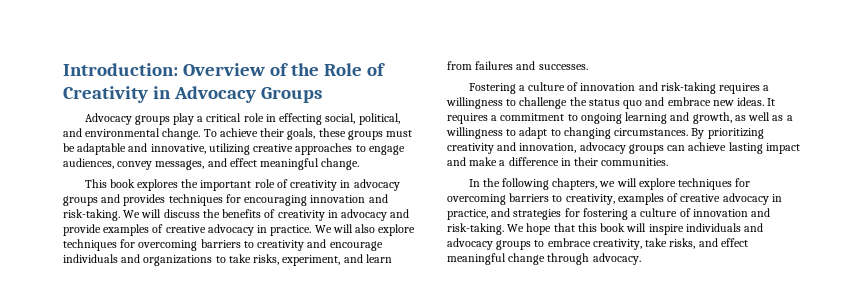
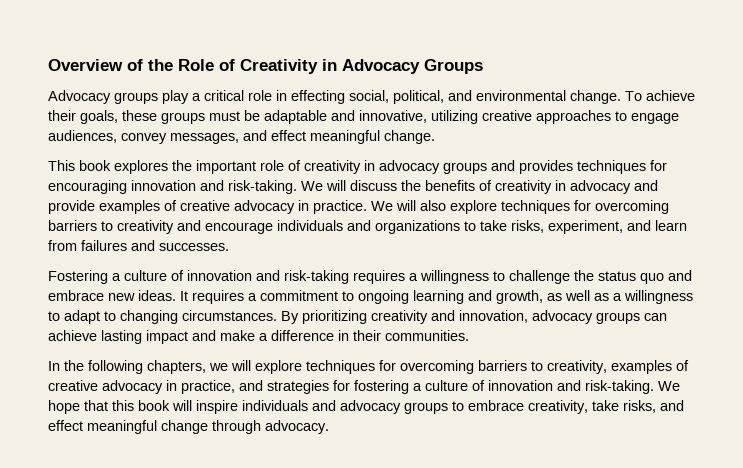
- Introduction: Overview of the Role of Creativity in Advocacy Groups
+ Overview of the Role of Creativity in Advocacy Groups

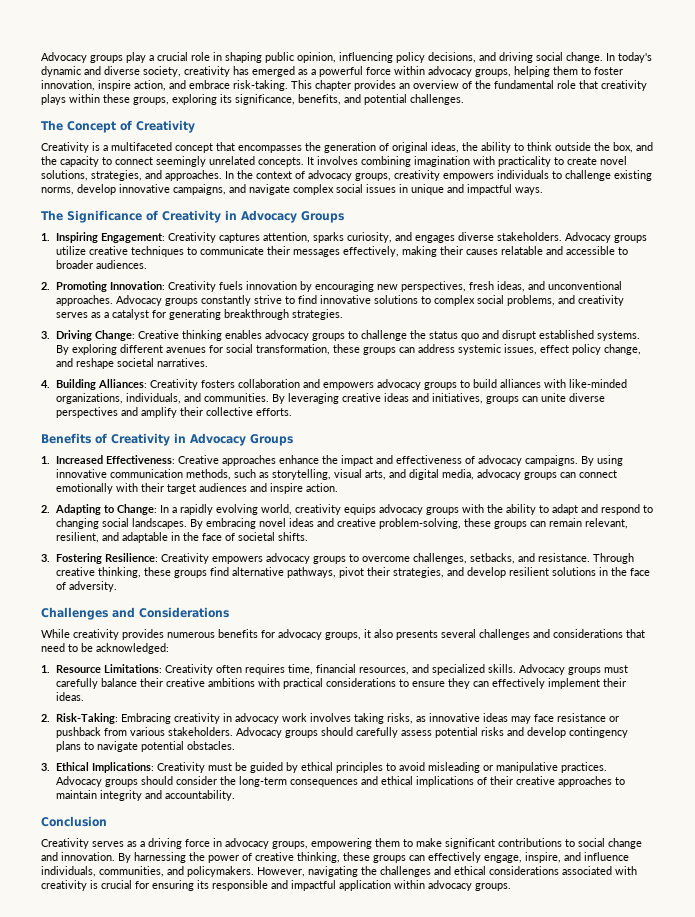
- Overview of the Role of Creativity in Advocacy Groups
- Advocacy groups play a critical role in effecting social, political, and environmental change. To achieve their goals, these groups must be adaptable and innovative, utilizing creative approaches to engage audiences, convey messages, and effect meaningful change.
- This book explores the important role of creativity in advocacy groups and provides techniques for encouraging innovation and risk-taking. We will discuss the benefits of creativity in advocacy and provide examples of creative advocacy in practice. We will also explore techniques for overcoming barriers to creativity and encourage individuals and organizations to take risks, experiment, and learn from failures and successes.
- Fostering a culture of innovation and risk-taking requires a willingness to challenge the status quo and embrace new ideas. It requires a commitment to ongoing learning and growth, as well as a willingness to adapt to changing circumstances. By prioritizing creativity and innovation, advocacy groups can achieve lasting impact and make a difference in their communities.
- In the following chapters, we will explore techniques for overcoming barriers to creativity, examples of creative advocacy in practice, and strategies for fostering a culture of innovation and risk-taking. We hope that this book will inspire individuals and advocacy groups to embrace creativity, take risks, and effect meaningful change through advocacy.
+ Advocacy groups play a crucial role in shaping public opinion, influencing policy decisions, and driving social change. In today's dynamic and diverse society, creativity has emerged as a powerful force within advocacy groups, helping them to foster innovation, inspire action, and embrace risk-taking. This chapter provides an overview of the fundamental role that creativity plays within these groups, exploring its significance, benefits, and potential challenges.
+ The Concept of Creativity
+ Creativity is a multifaceted concept that encompasses the generation of original ideas, the ability to think outside the box, and the capacity to connect seemingly unrelated concepts. It involves combining imagination with practicality to create novel solutions, strategies, and approaches. In the context of advocacy groups, creativity empowers individuals to challenge existing norms, develop innovative campaigns, and navigate complex social issues in unique and impactful ways.
+ The Significance of Creativity in Advocacy Groups
+ 1. Inspiring Engagement: Creativity captures attention, sparks curiosity, and engages diverse stakeholders. Advocacy groups utilize creative techniques to communicate their messages effectively, making their causes relatable and accessible to broader audiences.
+ 2. Promoting Innovation: Creativity fuels innovation by encouraging new perspectives, fresh ideas, and unconventional approaches. Advocacy groups constantly strive to find innovative solutions to complex social problems, and creativity serves as a catalyst for generating breakthrough strategies.
+ 3. Driving Change: Creative thinking enables advocacy groups to challenge the status quo and disrupt established systems. By exploring different avenues for social transformation, these groups can address systemic issues, effect policy change, and reshape societal narratives.
+ 4. Building Alliances: Creativity fosters collaboration and empowers advocacy groups to build alliances with like-minded organizations, individuals, and communities. By leveraging creative ideas and initiatives, groups can unite diverse perspectives and amplify their collective efforts.
+ Benefits of Creativity in Advocacy Groups
+ 1. Increased Effectiveness: Creative approaches enhance the impact and effectiveness of advocacy campaigns. By using innovative communication methods, such as storytelling, visual arts, and digital media, advocacy groups can connect emotionally with their target audiences and inspire action.
+ 2. Adapting to Change: In a rapidly evolving world, creativity equips advocacy groups with the ability to adapt and respond to changing social landscapes. By embracing novel ideas and creative problem-solving, these groups can remain relevant, resilient, and adaptable in the face of societal shifts.
+ 3. Fostering Resilience: Creativity empowers advocacy groups to overcome challenges, setbacks, and resistance. Through creative thinking, these groups find alternative pathways, pivot their strategies, and develop resilient solutions in the face of adversity.
+ Challenges and Considerations
+ While creativity provides numerous benefits for advocacy groups, it also presents several challenges and considerations that need to be acknowledged:
+ 1. Resource Limitations: Creativity often requires time, financial resources, and specialized skills. Advocacy groups must carefully balance their creative ambitions with practical considerations to ensure they can effectively implement their ideas.
+ 2. Risk-Taking: Embracing creativity in advocacy work involves taking risks, as innovative ideas may face resistance or pushback from various stakeholders. Advocacy groups should carefully assess potential risks and develop contingency plans to navigate potential obstacles.
+ 3. Ethical Implications: Creativity must be guided by ethical principles to avoid misleading or manipulative practices. Advocacy groups should consider the long-term consequences and ethical implications of their creative approaches to maintain integrity and accountability.
+ Conclusion
+ Creativity serves as a driving force in advocacy groups, empowering them to make significant contributions to social change and innovation. By harnessing the power of creative thinking, these groups can effectively engage, inspire, and influence individuals, communities, and policymakers. However, navigating the challenges and ethical considerations associated with creativity is crucial for ensuring its responsible and impactful application within advocacy groups.

